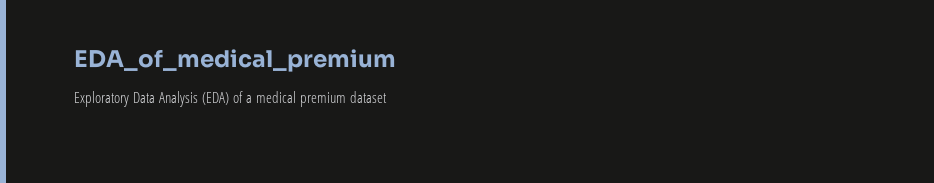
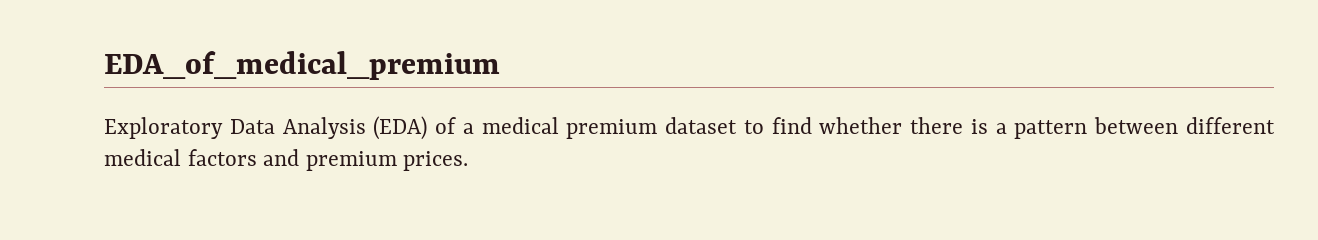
- Exploratory Data Analysis (EDA) of a medical premium dataset
+ Exploratory Data Analysis (EDA) of a medical premium dataset to find whether there is a pattern between different medical factors and premium prices.

